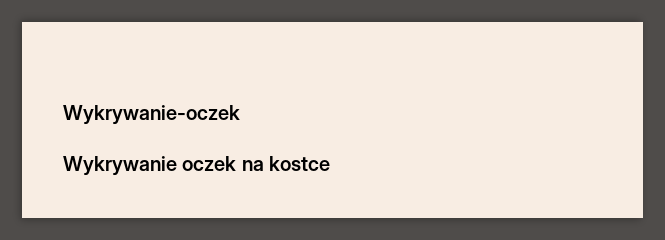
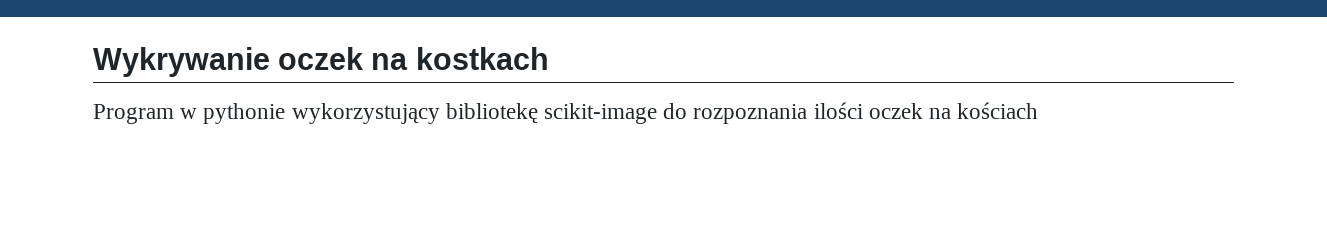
- Wykrywanie-oczek
- Wykrywanie oczek na kostce
+ Wykrywanie oczek na kostkach
+ Program w pythonie wykorzystujący bibliotekę scikit-image do rozpoznania ilości oczek na kościach

